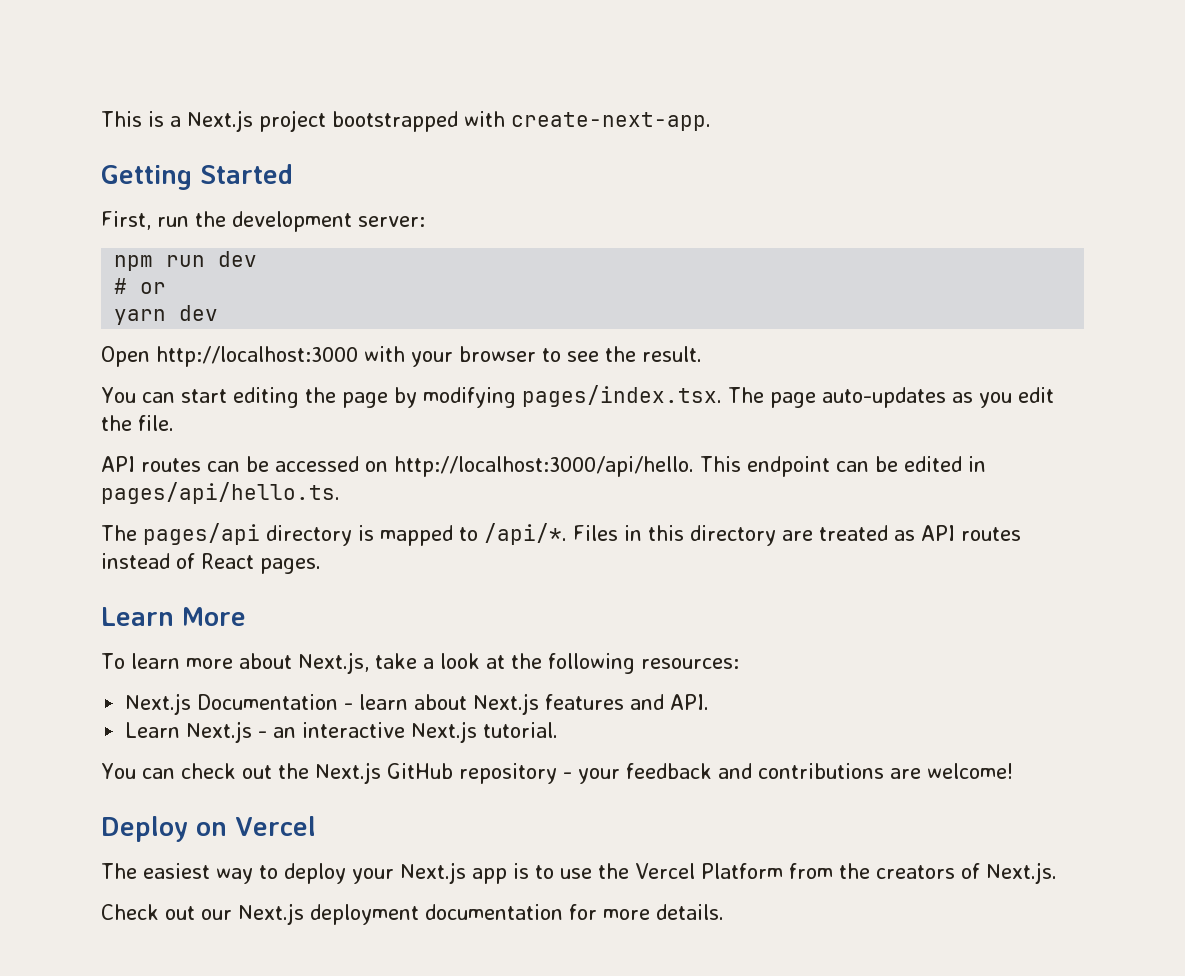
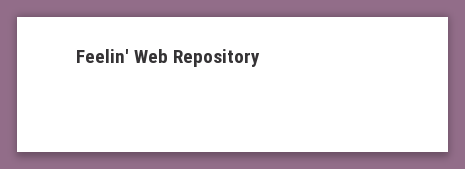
- This is a Next.js project bootstrapped with create-next-app.
- Getting Started
- First, run the development server:
- npm run dev
- # or
- yarn dev
- Open http://localhost:3000 with your browser to see the result.
- You can start editing the page by modifying pages/index.tsx. The page auto-updates as you edit the file.
- API routes can be accessed on http://localhost:3000/api/hello. This endpoint can be edited in pages/api/hello.ts.
- The pages/api directory is mapped to /api/*. Files in this directory are treated as API routes instead of React pages.
- Learn More
- To learn more about Next.js, take a look at the following resources:
- Next.js Documentation - learn about Next.js features and API.
- Learn Next.js - an interactive Next.js tutorial.
- You can check out the Next.js GitHub repository - your feedback and contributions are welcome!
- Deploy on Vercel
- The easiest way to deploy your Next.js app is to use the Vercel Platform from the creators of Next.js.
- Check out our Next.js deployment documentation for more details.
+ Feelin' Web Repository

